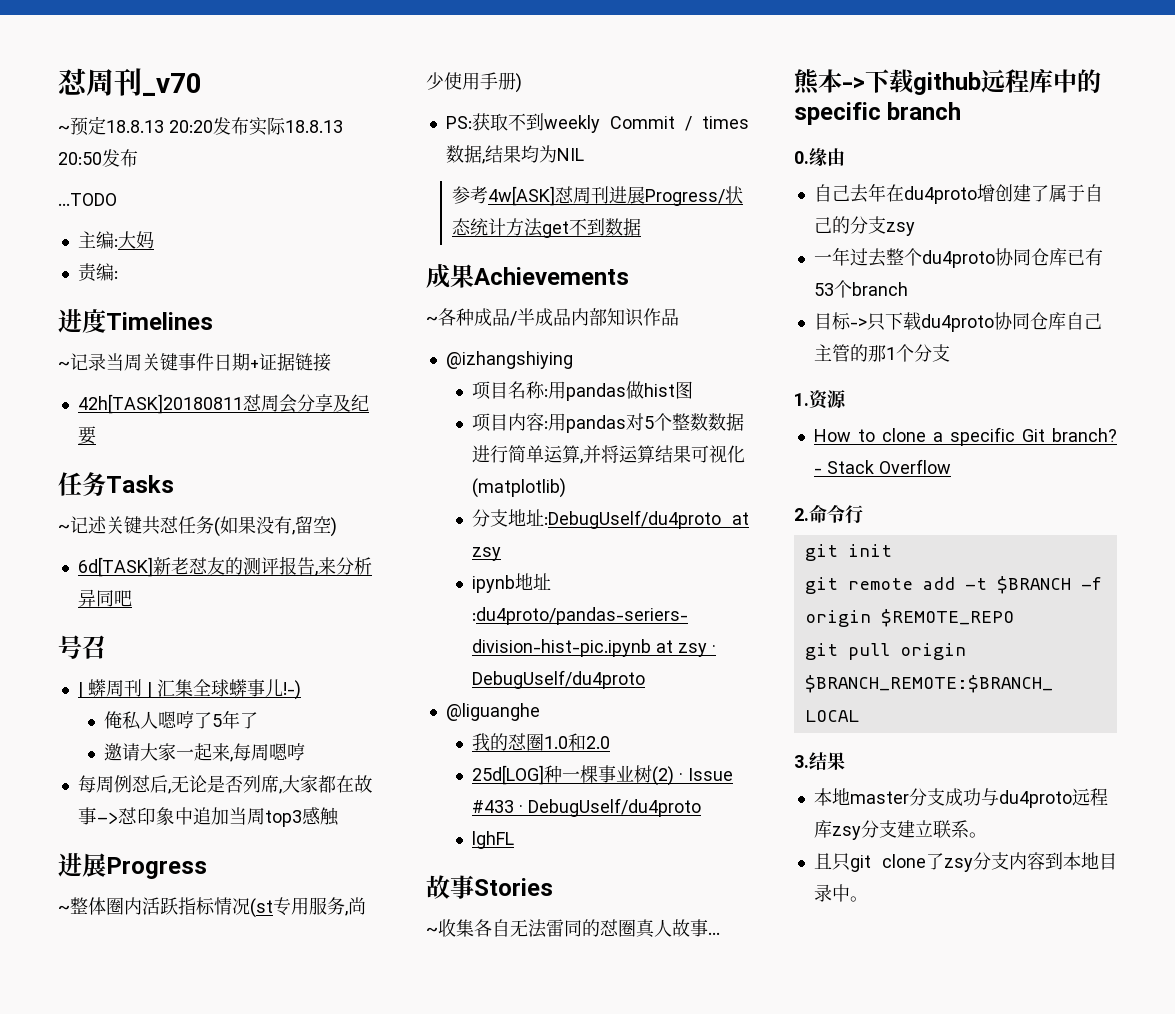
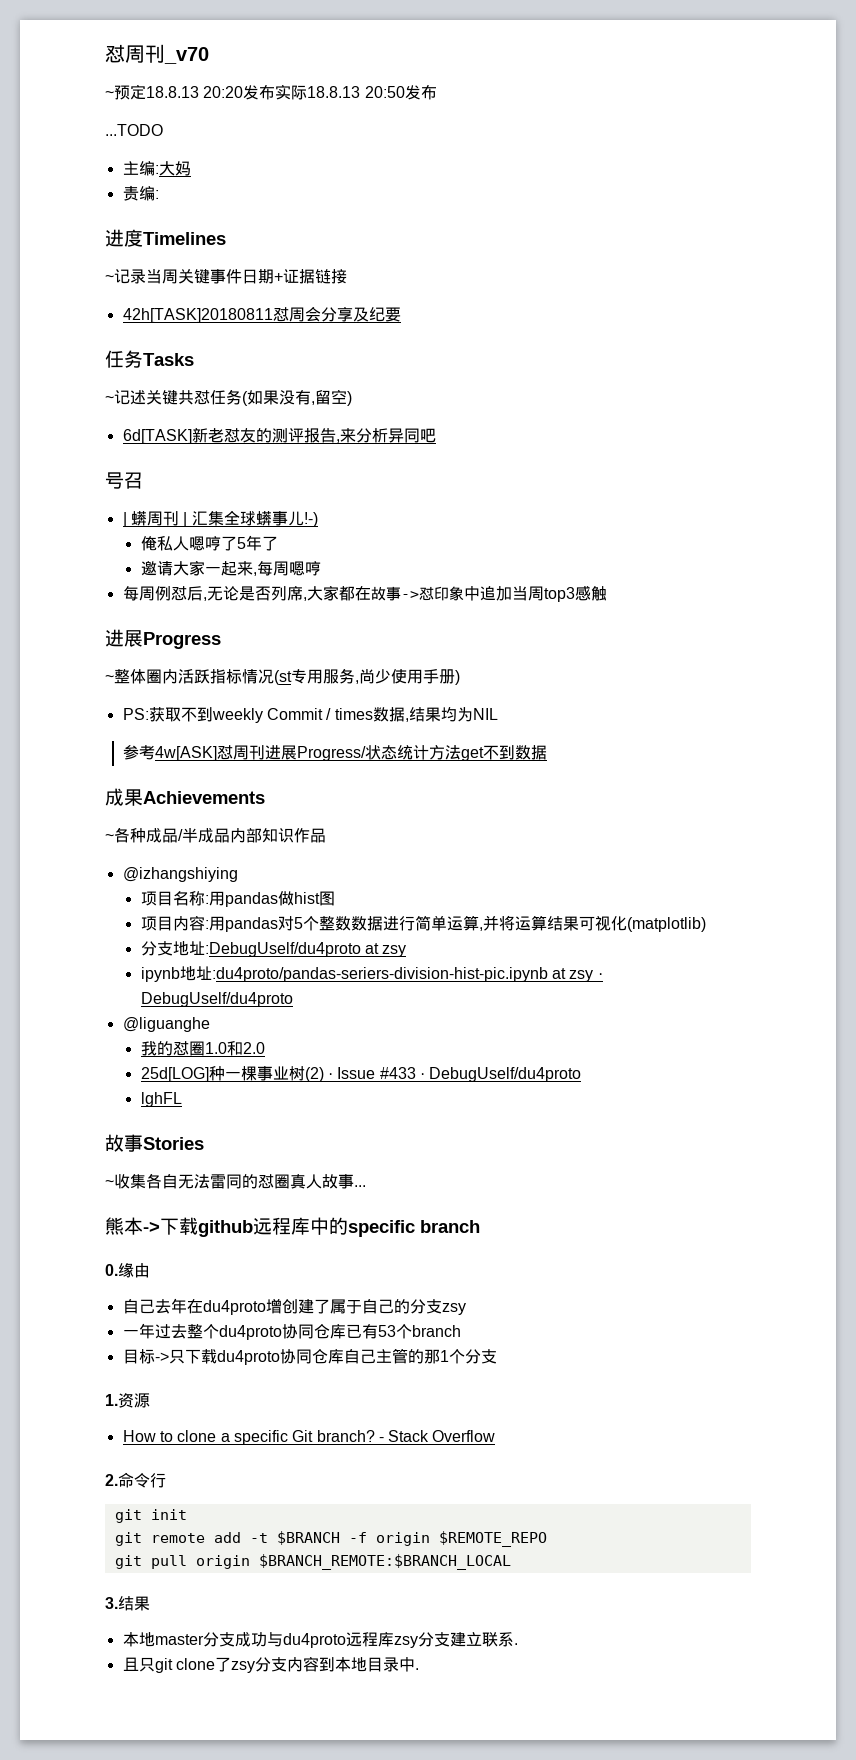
- 本地master分支成功与du4proto远程库zsy分支建立联系。
+ 本地master分支成功与du4proto远程库zsy分支建立联系.
- 且只git clone了zsy分支内容到本地目录中。
+ 且只git clone了zsy分支内容到本地目录中.

